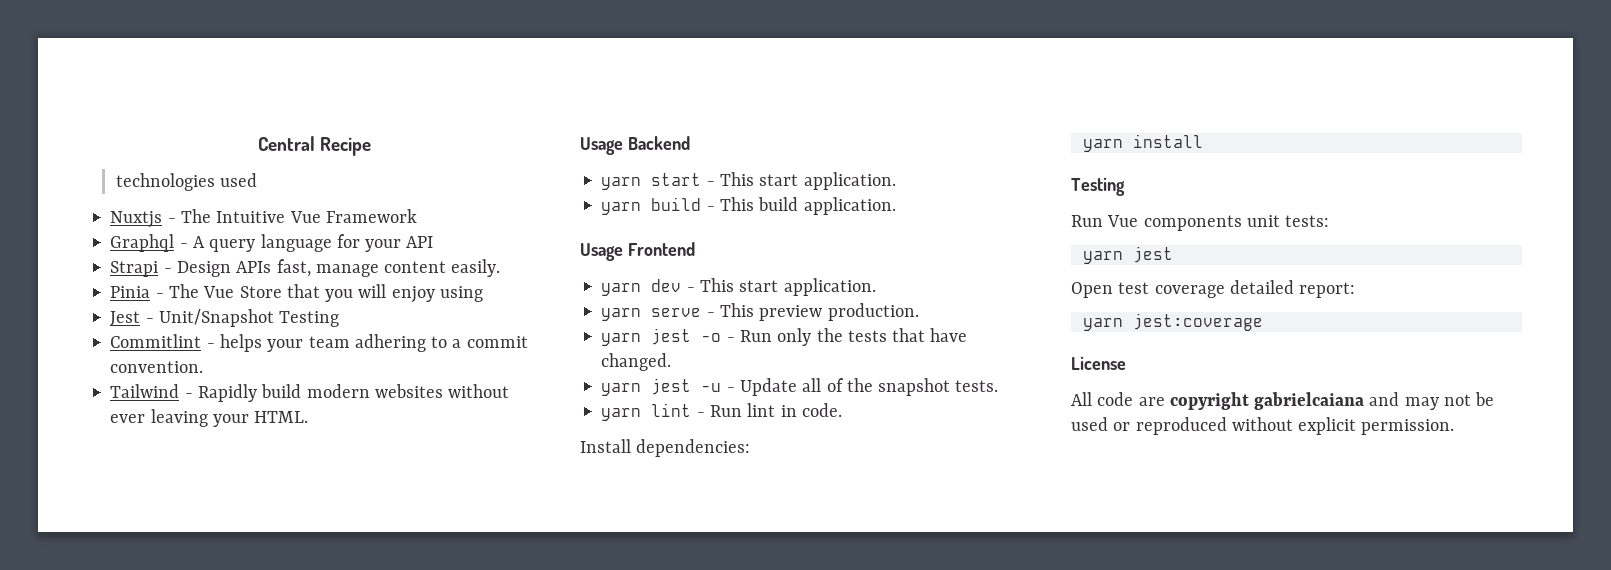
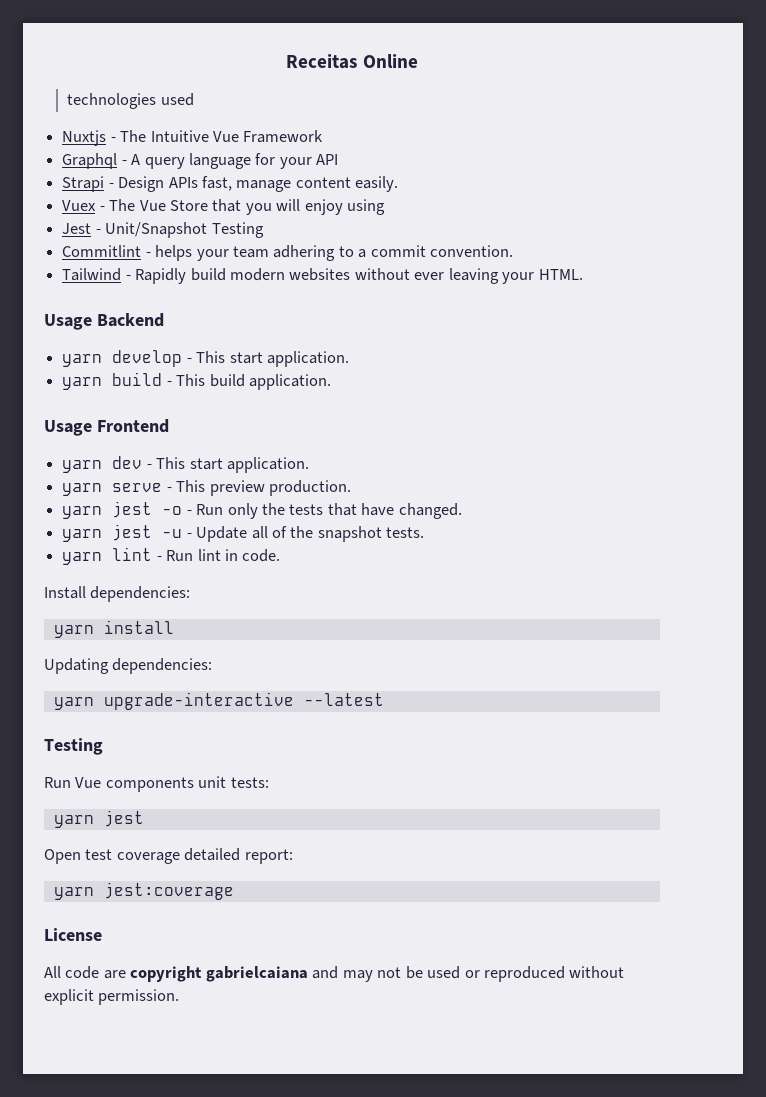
- Central Recipe
+ Receitas Online
- Pinia - The Vue Store that you will enjoy using
+ Vuex - The Vue Store that you will enjoy using
- yarn start - This start application.
+ yarn develop - This start application.
+ Updating dependencies:
+ yarn upgrade-interactive --latest

